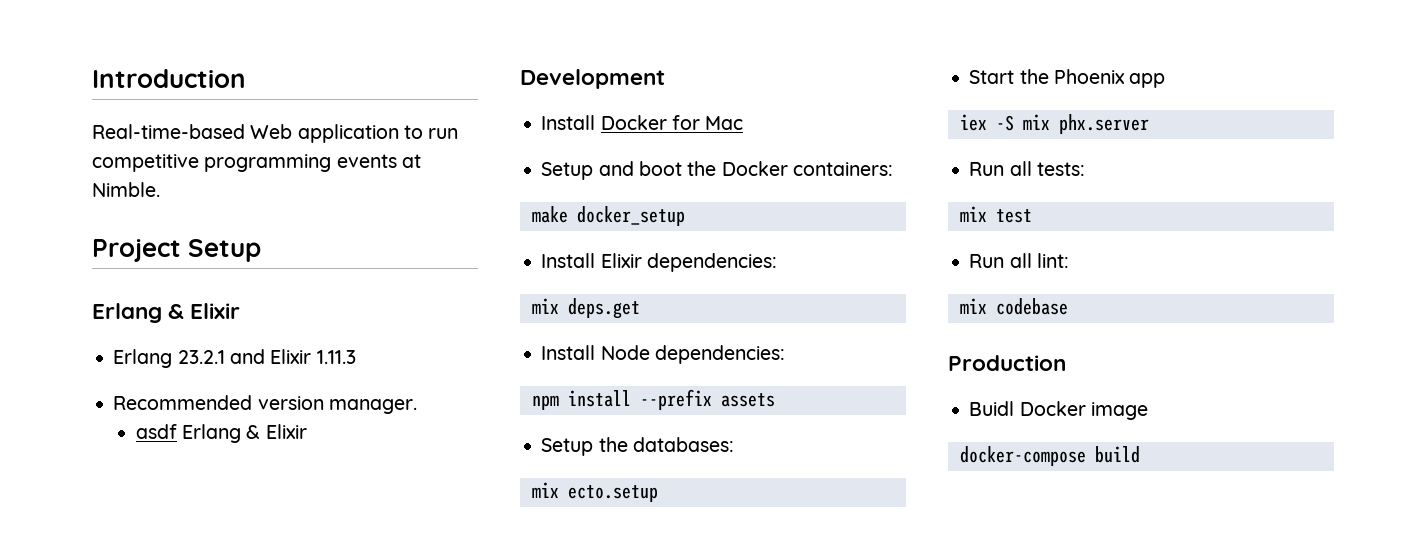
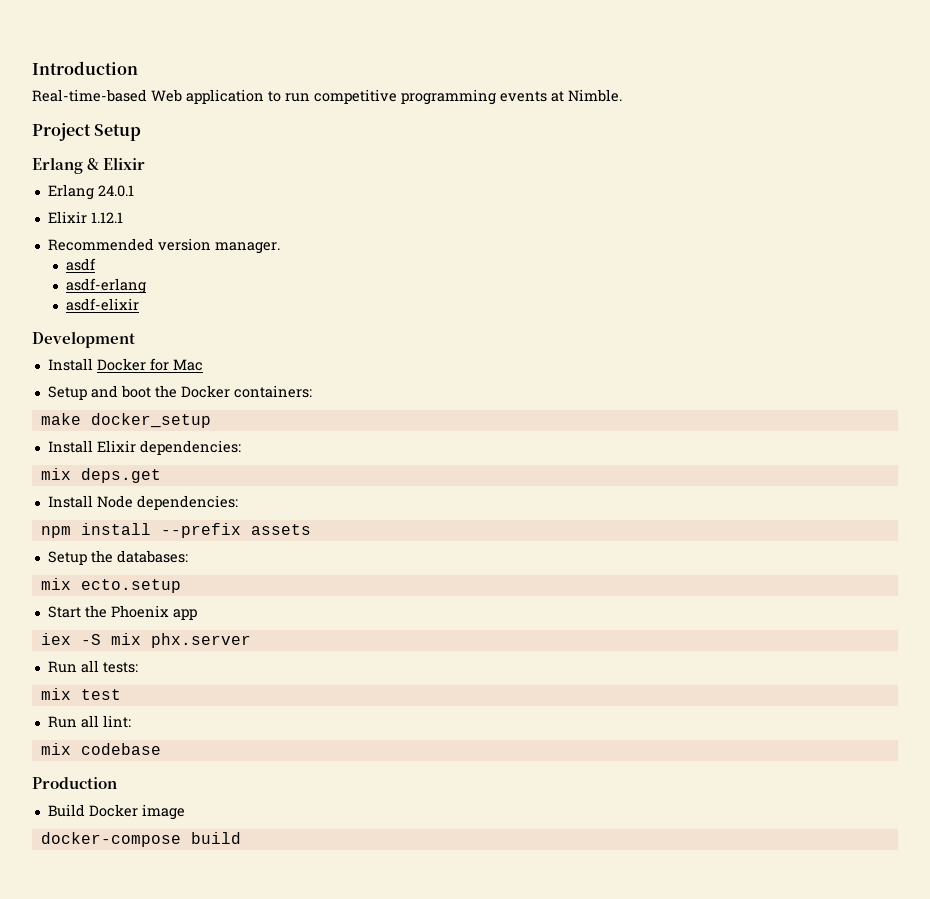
- Erlang 23.2.1 and Elixir 1.11.3
+ Erlang 24.0.1
+ Elixir 1.12.1
- asdf Erlang & Elixir
+ asdf
+ asdf-erlang
+ asdf-elixir
- Buidl Docker image
+ Build Docker image

